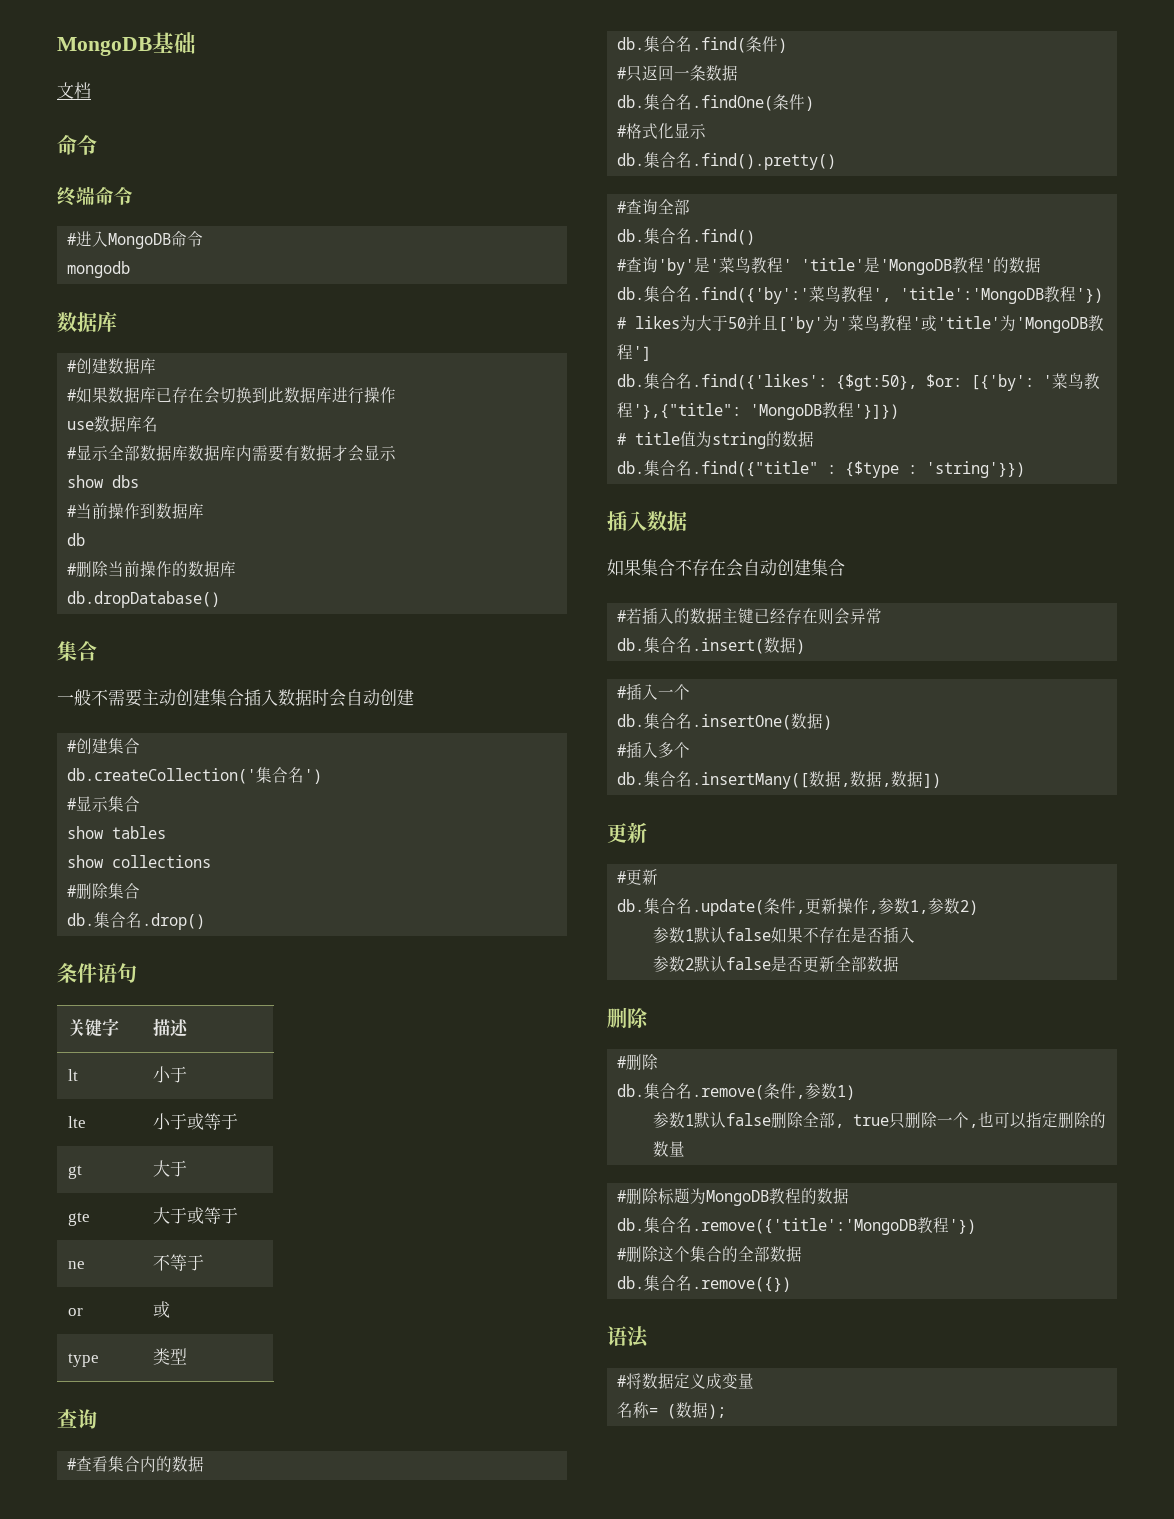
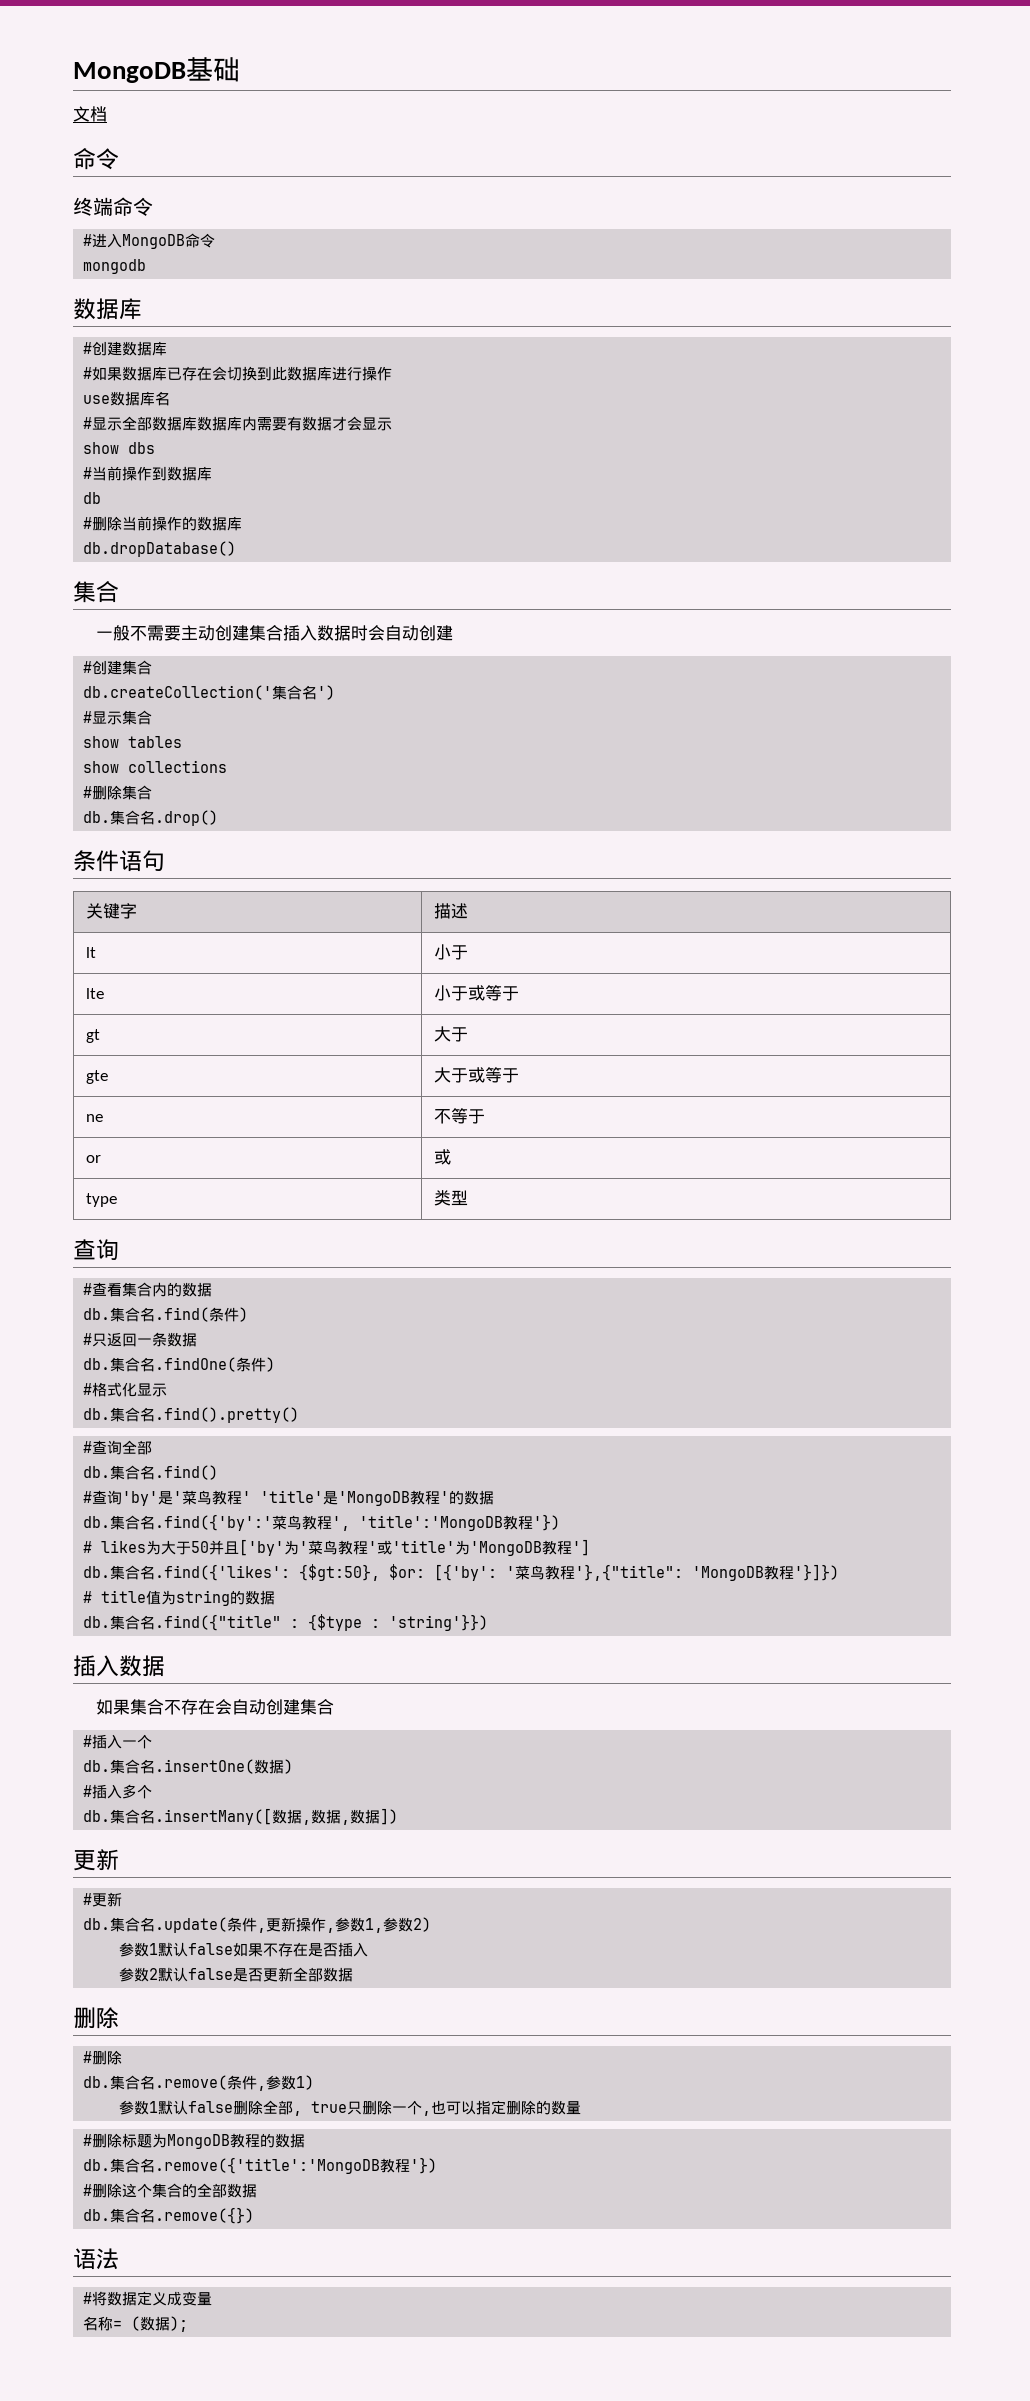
- #若插入的数据主键已经存在则会异常
- db.集合名.insert(数据)

